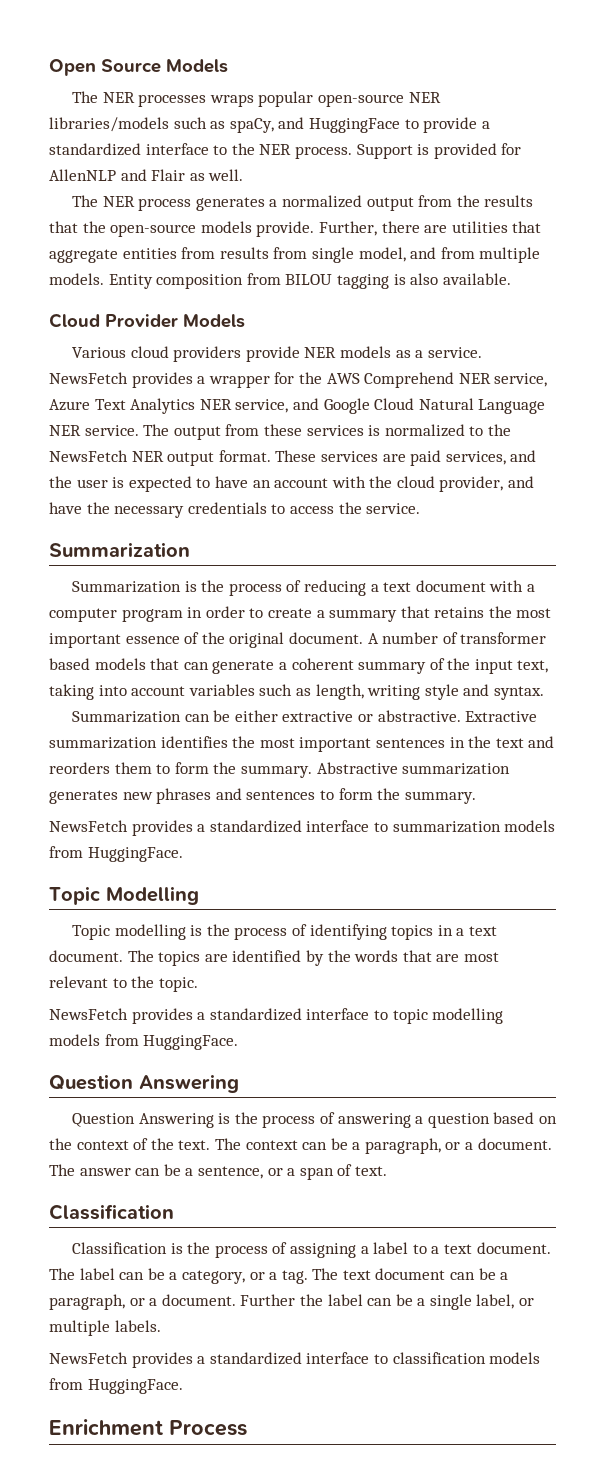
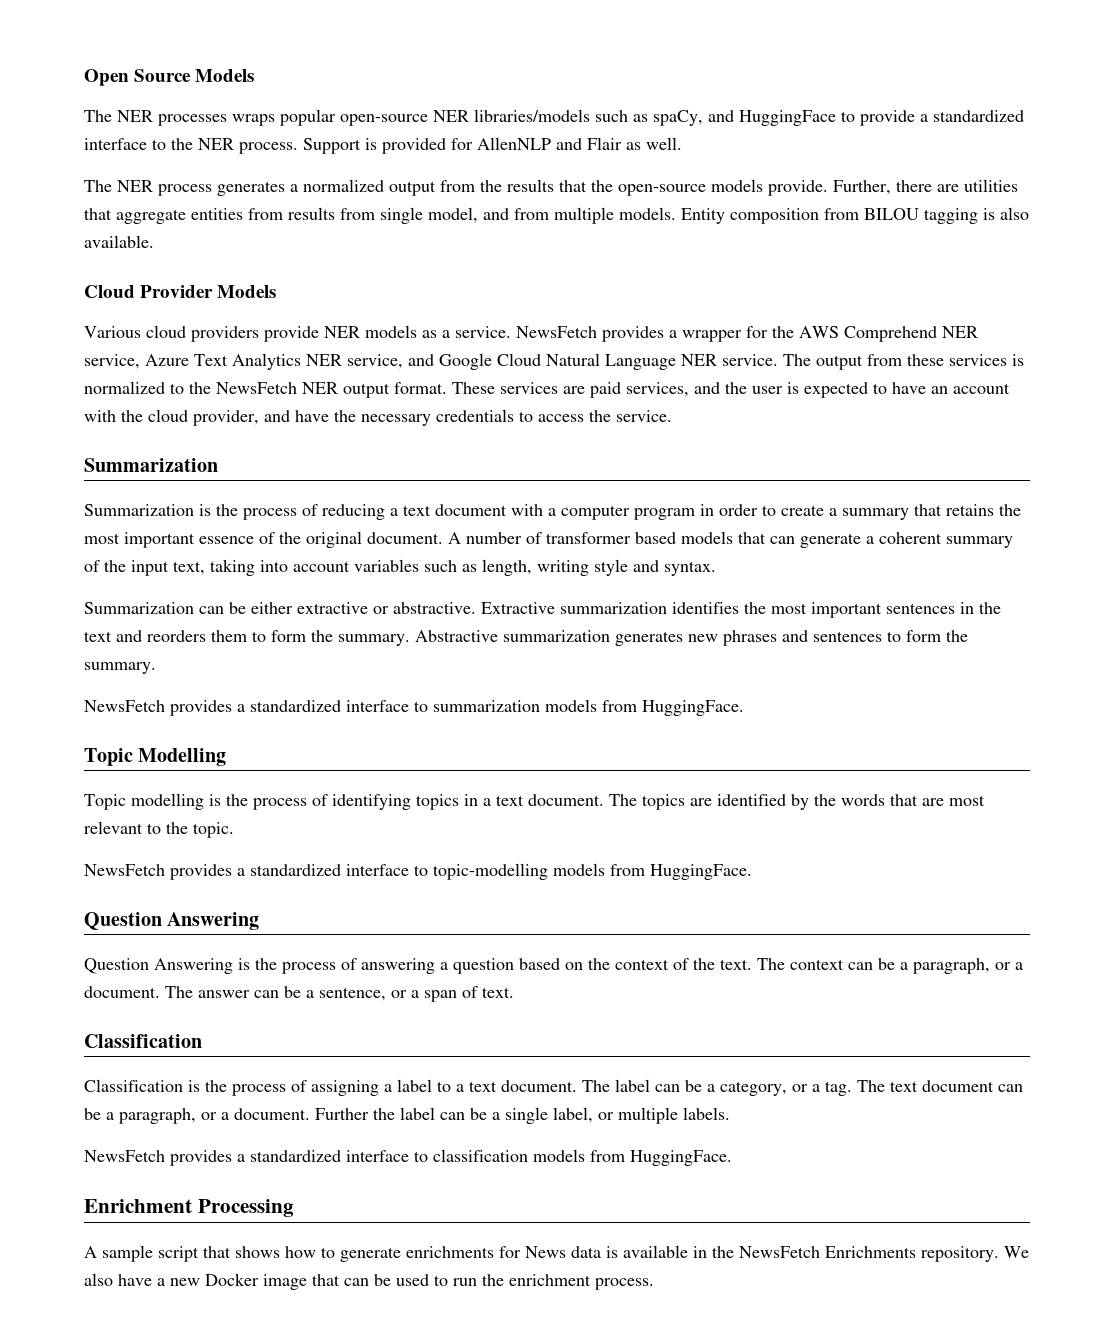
- NewsFetch provides a standardized interface to topic modelling models from HuggingFace.
+ NewsFetch provides a standardized interface to topic-modelling models from HuggingFace.
- Enrichment Process
+ Enrichment Processing
+ A sample script that shows how to generate enrichments for News data is available in the NewsFetch Enrichments repository. We also have a new Docker image that can be used to run the enrichment process.

